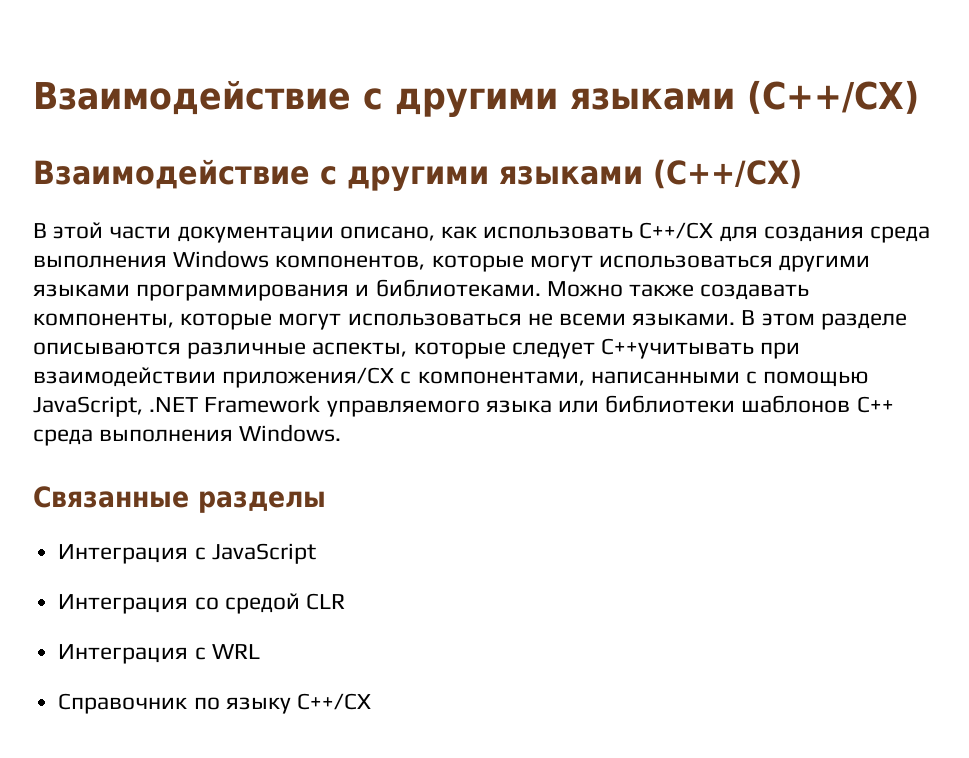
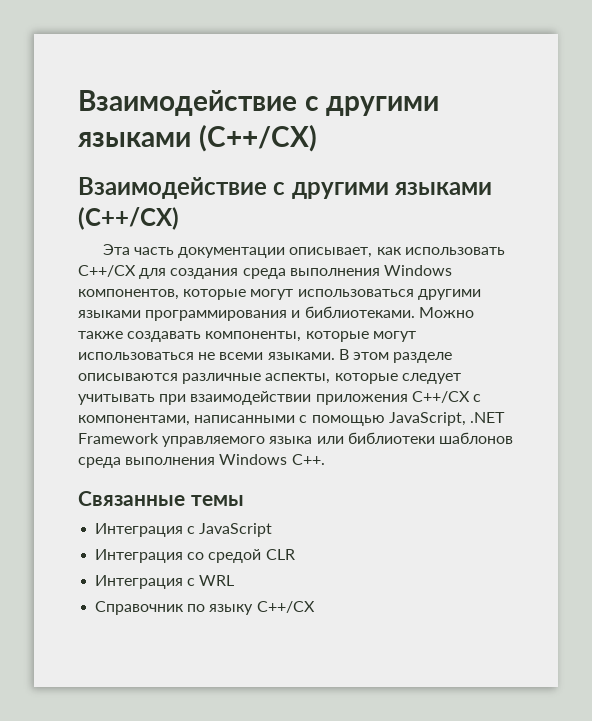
- В этой части документации описано, как использовать C++/CX для создания среда выполнения Windows компонентов, которые могут использоваться другими языками программирования и библиотеками.
+ Эта часть документации описывает, как использовать C++/CX для создания среда выполнения Windows компонентов, которые могут использоваться другими языками программирования и библиотеками.
- В этом разделе описываются различные аспекты, которые следует C++учитывать при взаимодействии приложения/CX с компонентами, написанными с помощью JavaScript, .NET Framework управляемого языка или библиотеки шаблонов C++ среда выполнения Windows.
+ В этом разделе описываются различные аспекты, которые следует учитывать при взаимодействии приложения C++/CX с компонентами, написанными с помощью JavaScript, .NET Framework управляемого языка или библиотеки шаблонов среда выполнения Windows C++.
- Связанные разделы
+ Связанные темы

